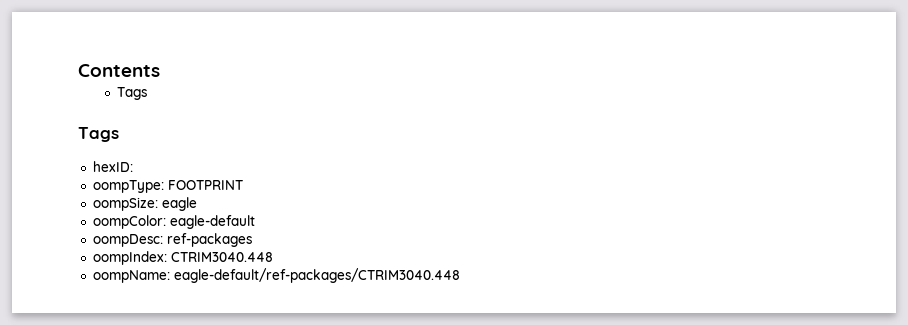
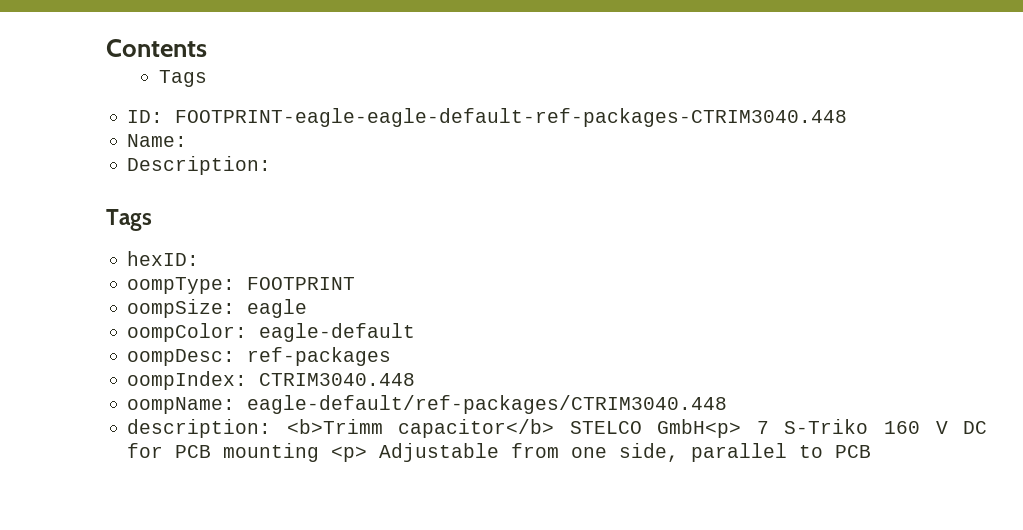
+ ID: FOOTPRINT-eagle-eagle-default-ref-packages-CTRIM3040.448
+ Name:
+ Description:
+ description: <b>Trimm capacitor</b> STELCO GmbH<p> 7 S-Triko 160 V DC for PCB mounting <p> Adjustable from one side, parallel to PCB

